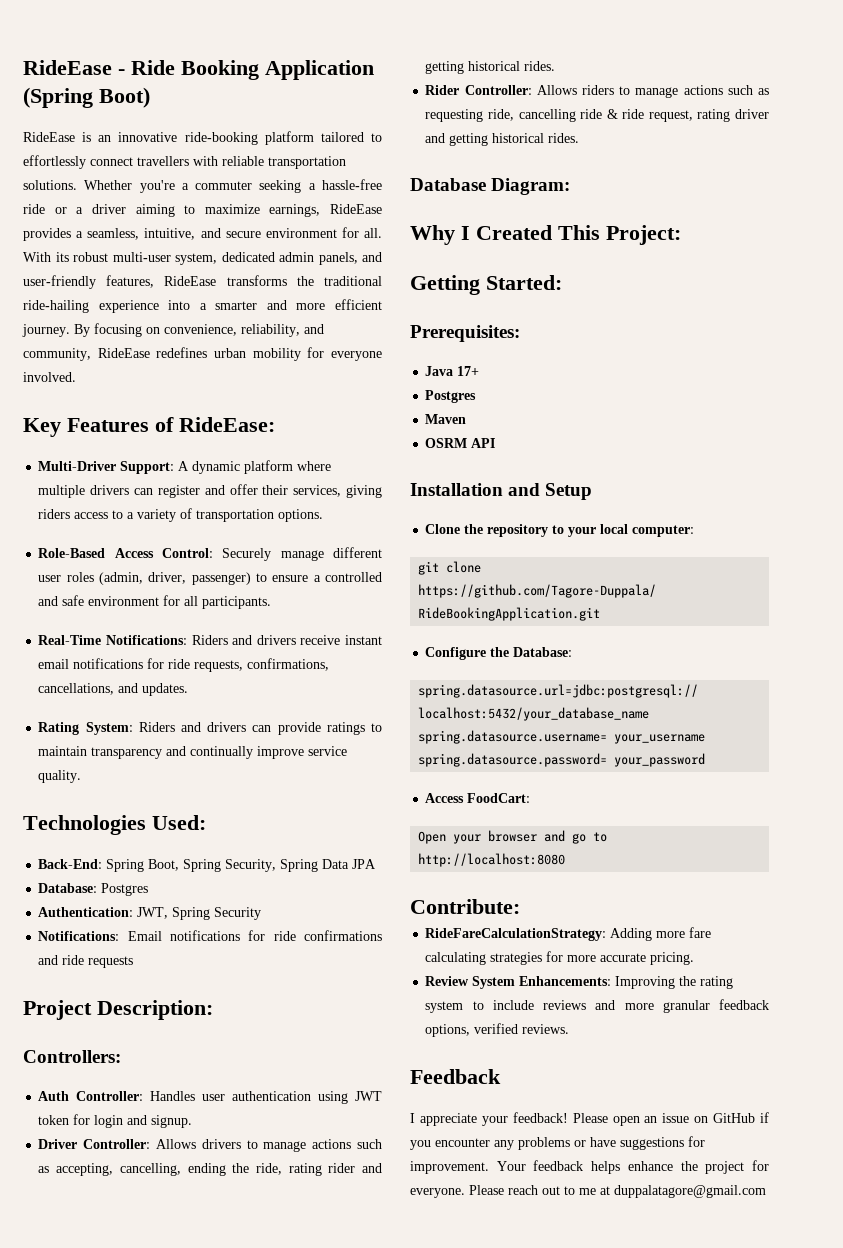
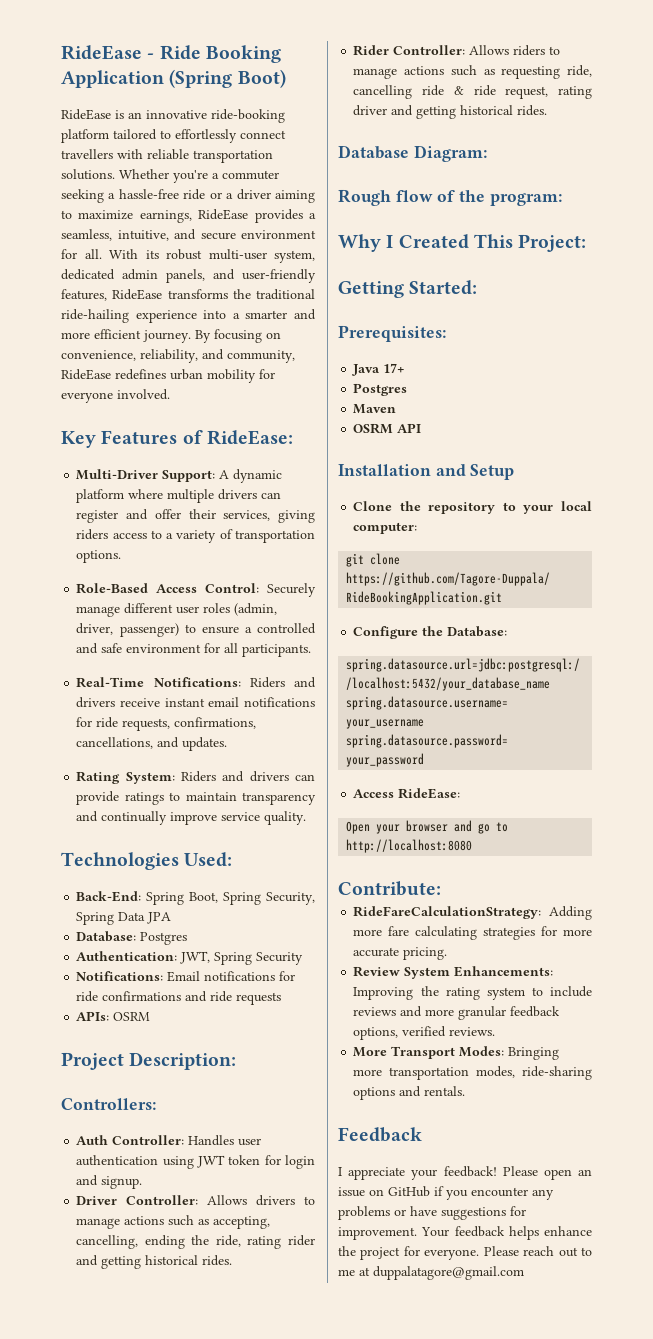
+ APIs: OSRM
+ Rough flow of the program:
- Access FoodCart:
+ Access RideEase:
+ More Transport Modes: Bringing more transportation modes, ride-sharing options and rentals.

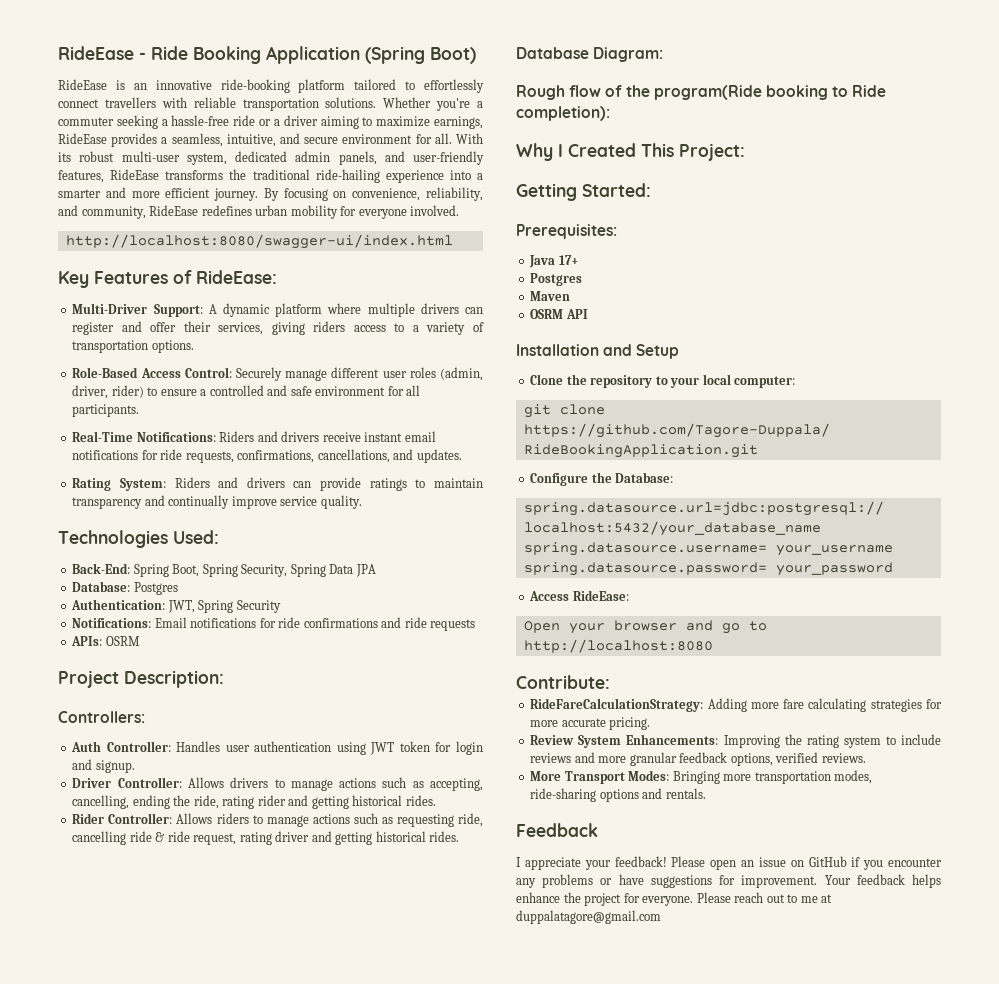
+ http://localhost:8080/swagger-ui/index.html
- Role-Based Access Control: Securely manage different user roles (admin, driver, passenger) to ensure a controlled and safe environment for all participants.
+ Role-Based Access Control: Securely manage different user roles (admin, driver, rider) to ensure a controlled and safe environment for all participants.
- Rough flow of the program:
+ Rough flow of the program(Ride booking to Ride completion):

